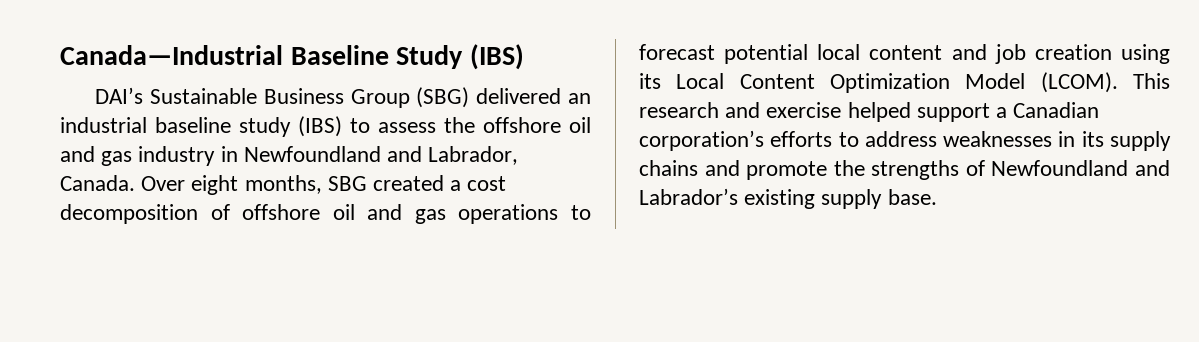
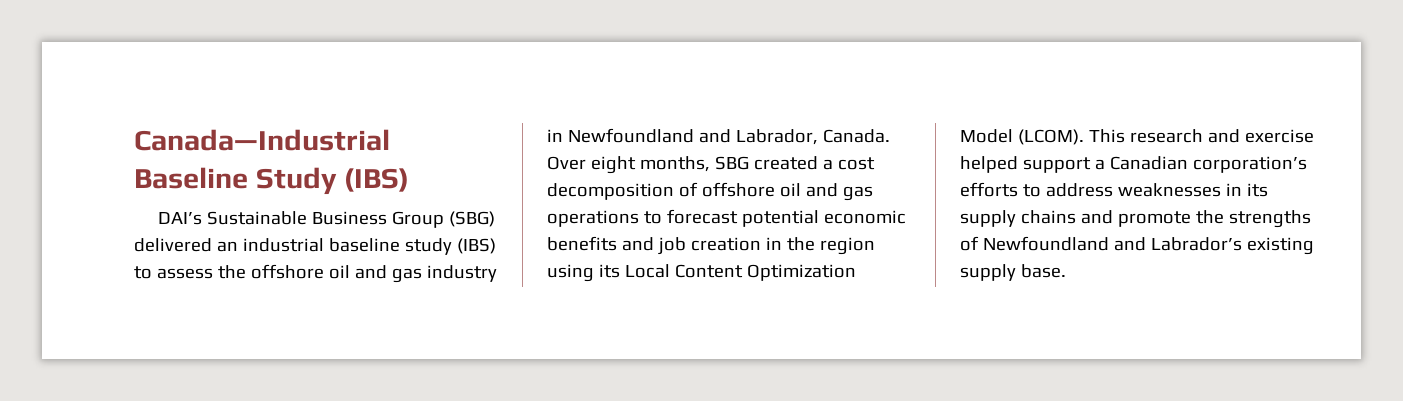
- Over eight months, SBG created a cost decomposition of offshore oil and gas operations to forecast potential local content and job creation using its Local Content Optimization Model (LCOM).
+ Over eight months, SBG created a cost decomposition of offshore oil and gas operations to forecast potential economic benefits and job creation in the region using its Local Content Optimization Model (LCOM).

